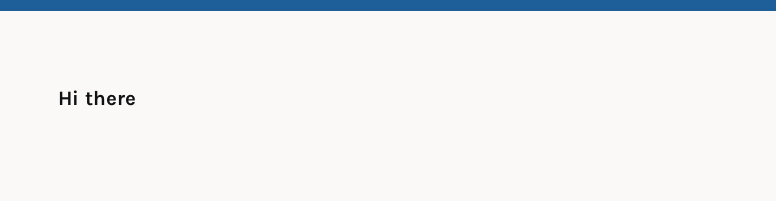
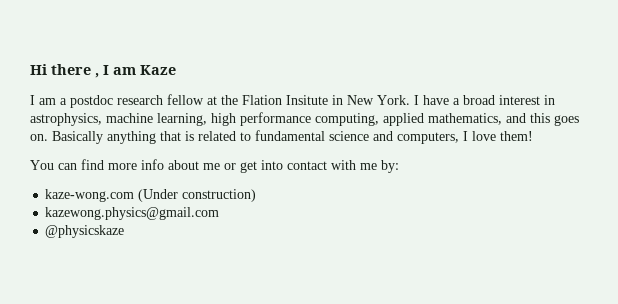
- Hi there
+ Hi there , I am Kaze
+ I am a postdoc research fellow at the Flation Insitute in New York. I have a broad interest in astrophysics, machine learning, high performance computing, applied mathematics, and this goes on. Basically anything that is related to fundamental science and computers, I love them!
+ You can find more info about me or get into contact with me by:
+ kaze-wong.com (Under construction)
+ kazewong.physics@gmail.com
+ @physicskaze

